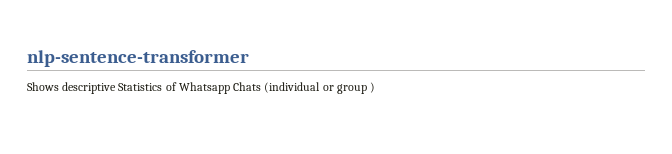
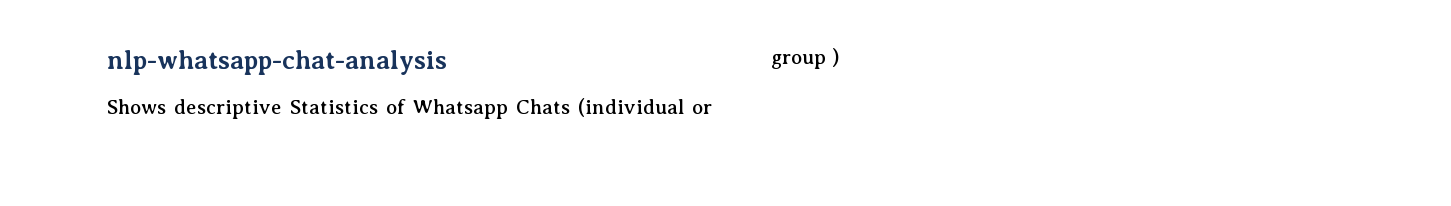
- nlp-sentence-transformer
+ nlp-whatsapp-chat-analysis

